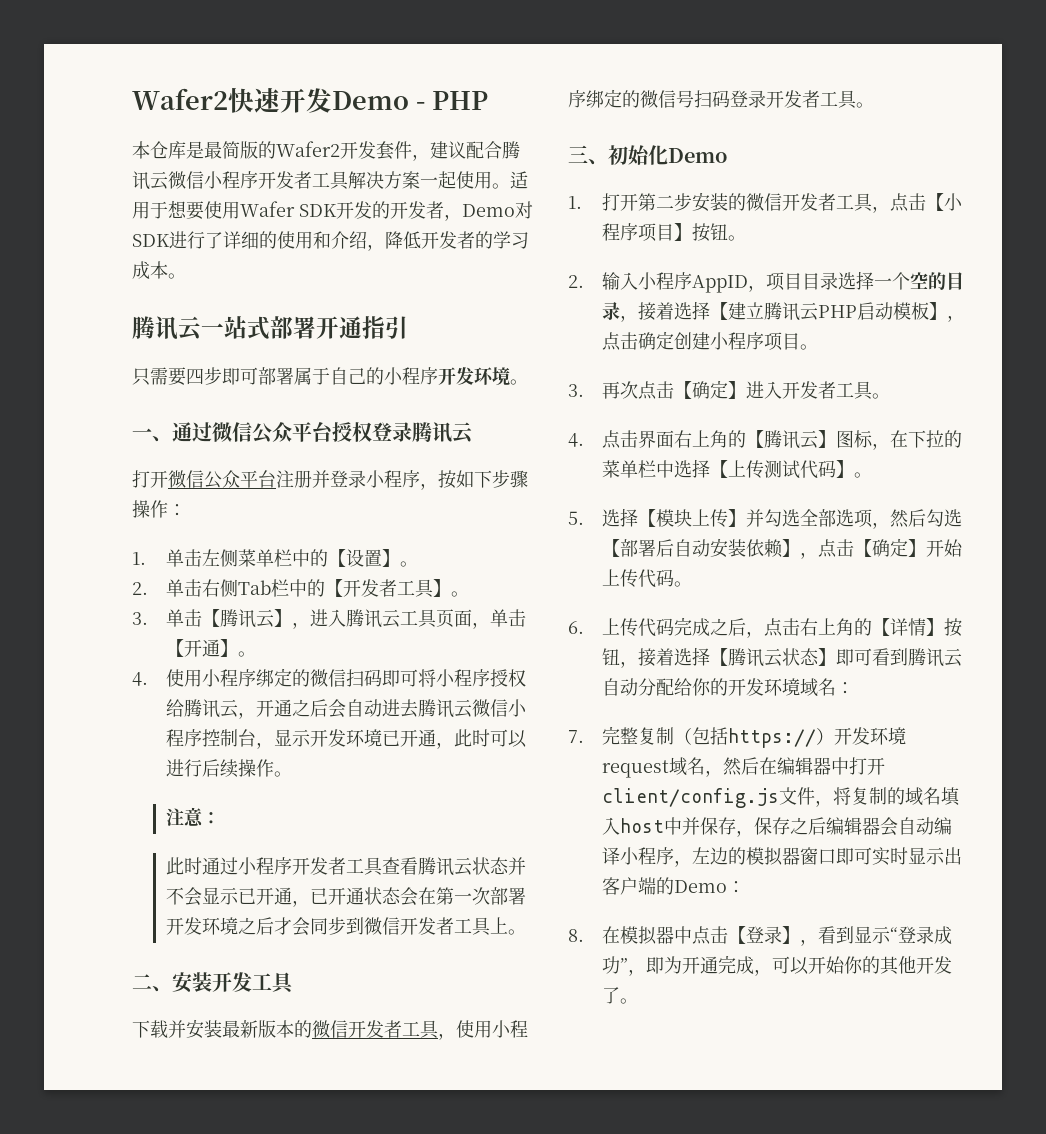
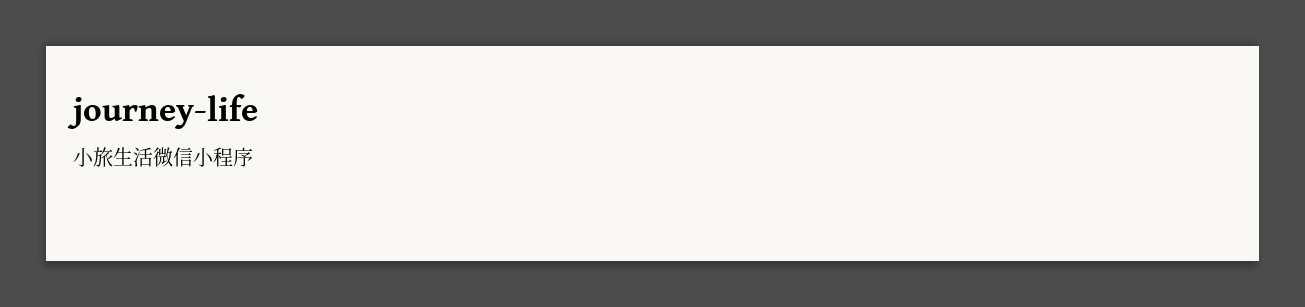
- Wafer2快速开发Demo - PHP
- 本仓库是最简版的Wafer2开发套件，建议配合腾讯云微信小程序开发者工具解决方案一起使用。适用于想要使用Wafer SDK开发的开发者，Demo对SDK进行了详细的使用和介绍，降低开发者的学习成本。
- 腾讯云一站式部署开通指引
- 只需要四步即可部署属于自己的小程序开发环境。
- 一、通过微信公众平台授权登录腾讯云
- 打开微信公众平台注册并登录小程序，按如下步骤操作：
- 1.单击左侧菜单栏中的【设置】。
- 2.单击右侧Tab栏中的【开发者工具】。
- 3.单击【腾讯云】，进入腾讯云工具页面，单击【开通】。
- 4.使用小程序绑定的微信扫码即可将小程序授权给腾讯云，开通之后会自动进去腾讯云微信小程序控制台，显示开发环境已开通，此时可以进行后续操作。
- 注意：
- 此时通过小程序开发者工具查看腾讯云状态并不会显示已开通，已开通状态会在第一次部署开发环境之后才会同步到微信开发者工具上。
- 二、安装开发工具
- 下载并安装最新版本的微信开发者工具，使用小程序绑定的微信号扫码登录开发者工具。
- 三、初始化Demo
- 1.打开第二步安装的微信开发者工具，点击【小程序项目】按钮。
- 2.输入小程序AppID，项目目录选择一个空的目录，接着选择【建立腾讯云PHP启动模板】，点击确定创建小程序项目。
- 3.再次点击【确定】进入开发者工具。
- 4.点击界面右上角的【腾讯云】图标，在下拉的菜单栏中选择【上传测试代码】。
- 5.选择【模块上传】并勾选全部选项，然后勾选【部署后自动安装依赖】，点击【确定】开始上传代码。
- 6.上传代码完成之后，点击右上角的【详情】按钮，接着选择【腾讯云状态】即可看到腾讯云自动分配给你的开发环境域名：
- 7.完整复制（包括https://）开发环境request域名，然后在编辑器中打开client/config.js文件，将复制的域名填入host中并保存，保存之后编辑器会自动编译小程序，左边的模拟器窗口即可实时显示出客户端的Demo：
- 8.在模拟器中点击【登录】，看到显示“登录成功”，即为开通完成，可以开始你的其他开发了。
+ journey-life
+ 小旅生活微信小程序

